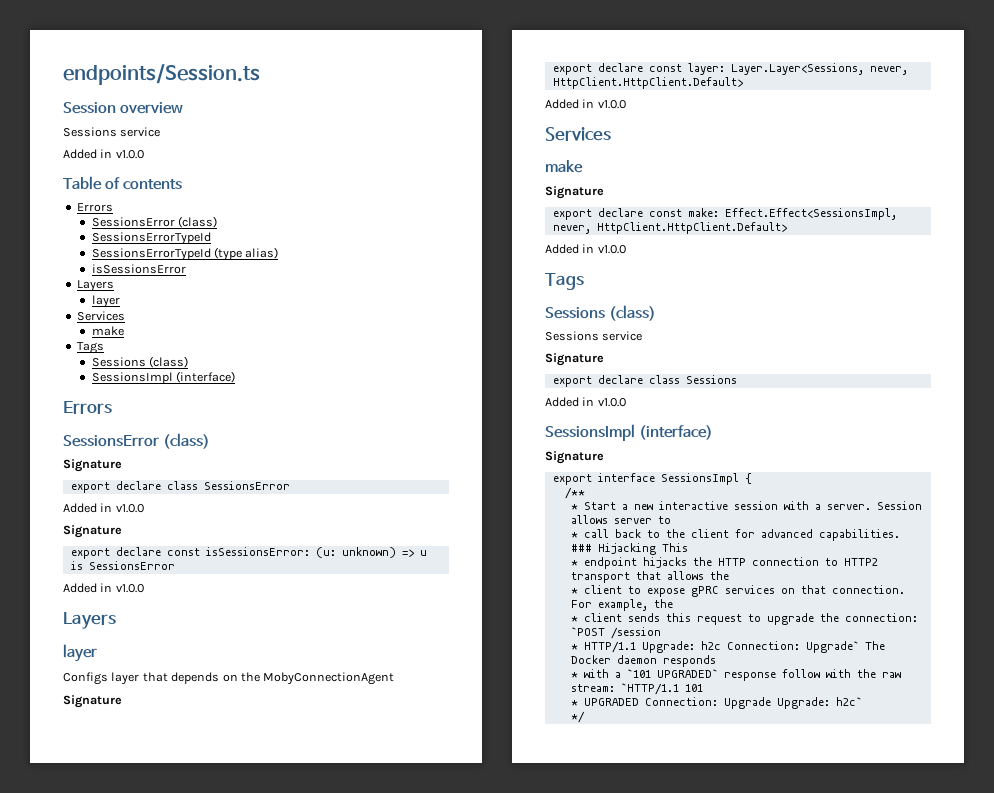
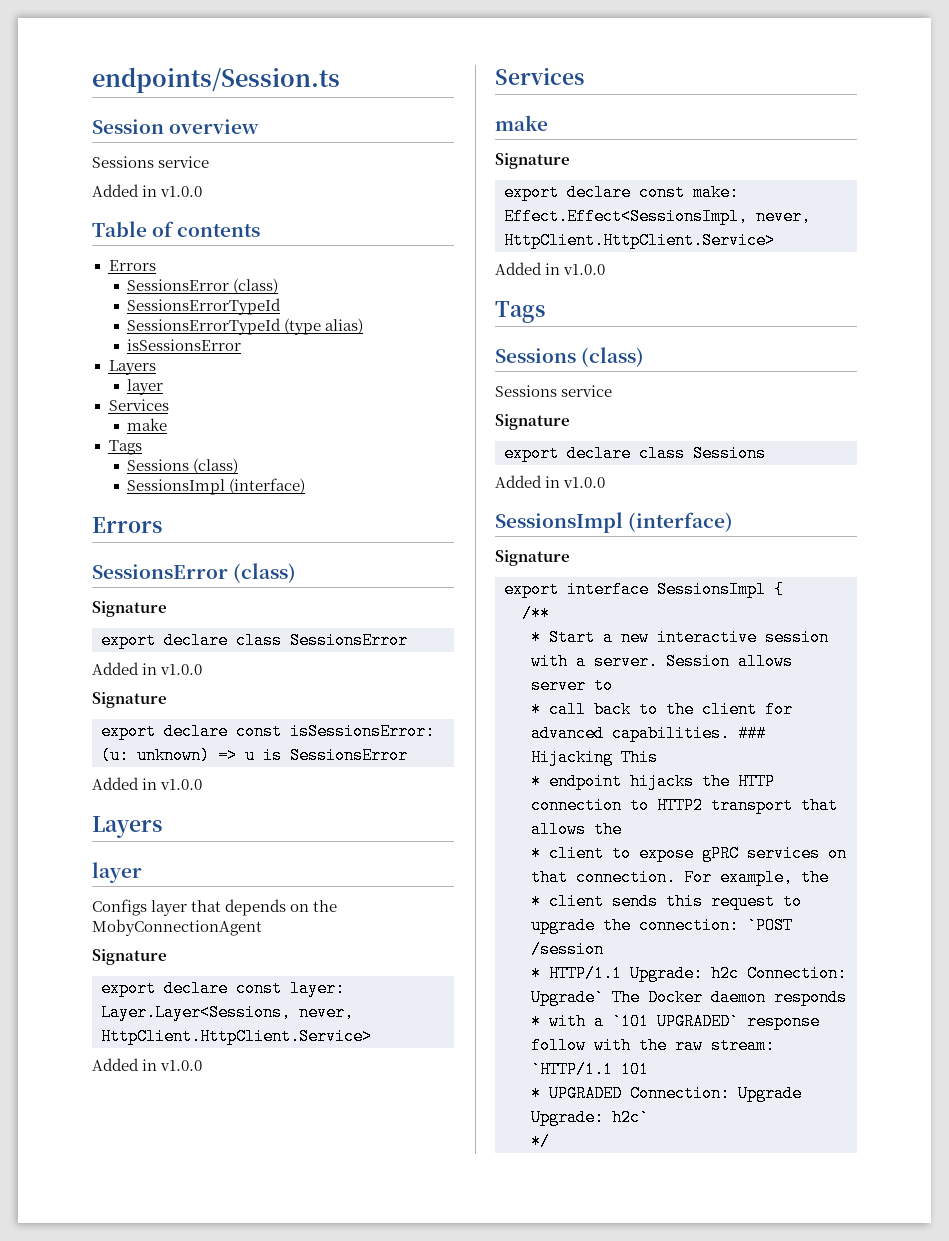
- export declare const layer: Layer.Layer<Sessions, never, HttpClient.HttpClient.Default>
+ export declare const layer: Layer.Layer<Sessions, never, HttpClient.HttpClient.Service>
- export declare const make: Effect.Effect<SessionsImpl, never, HttpClient.HttpClient.Default>
+ export declare const make: Effect.Effect<SessionsImpl, never, HttpClient.HttpClient.Service>

